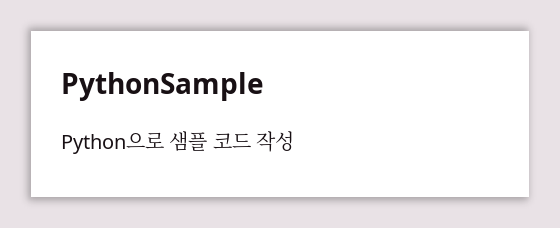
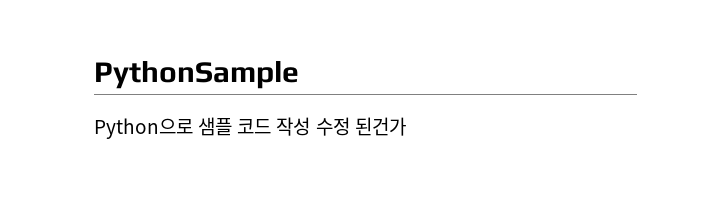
- Python으로 샘플 코드 작성
+ Python으로 샘플 코드 작성 수정 된건가

